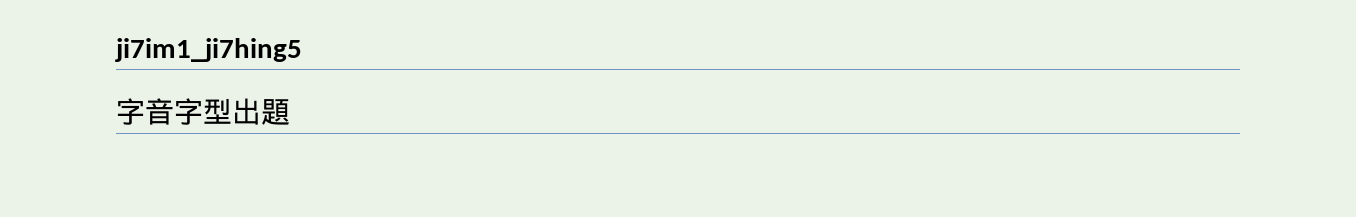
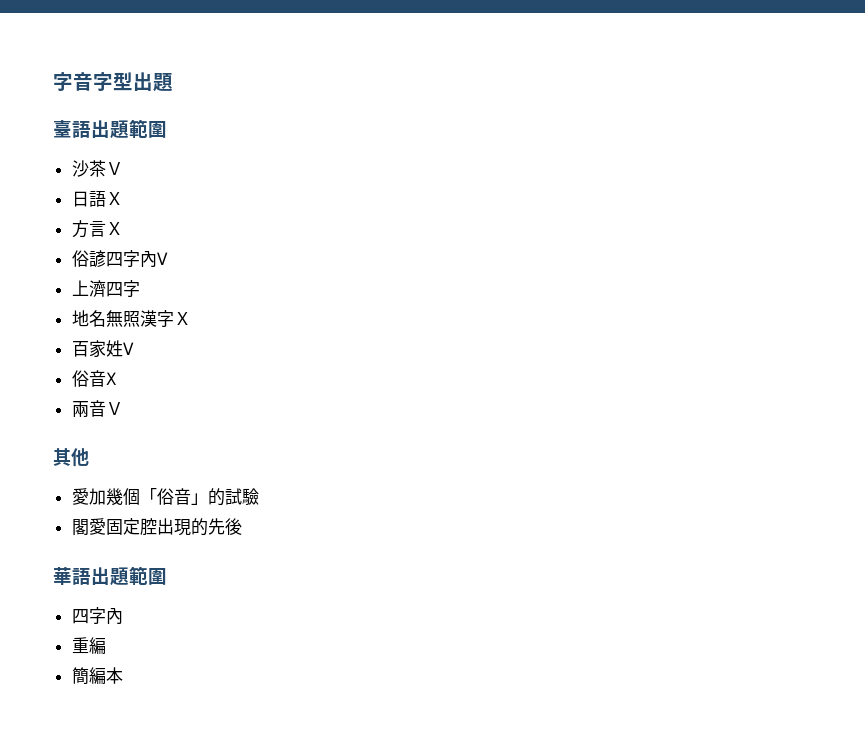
- ji7im1_ji7hing5
+ 臺語出題範圍
+ 沙茶Ｖ
+ 日語Ｘ
+ 方言Ｘ
+ 俗諺四字內V
+ 上濟四字
+ 地名無照漢字Ｘ
+ 百家姓V
+ 俗音X
+ 兩音Ｖ
+ 其他
+ 愛加幾個「俗音」的試驗
+ 閣愛固定腔出現的先後
+ 華語出題範圍
+ 四字內
+ 重編
+ 簡編本

